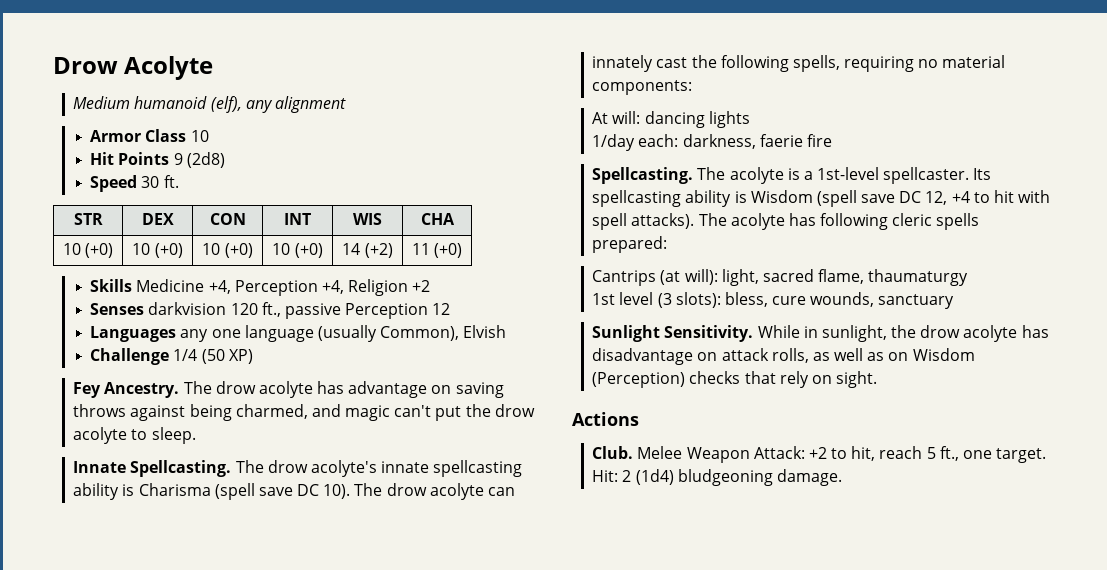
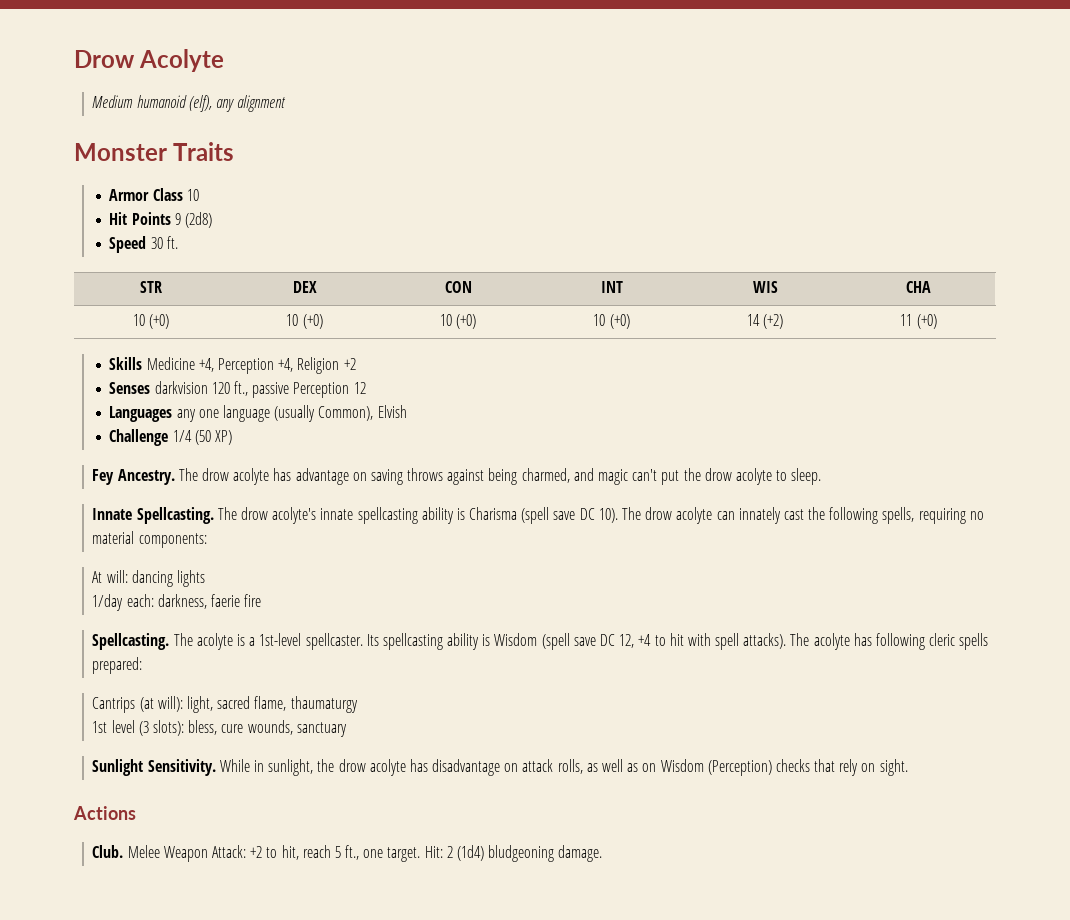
+ Monster Traits

